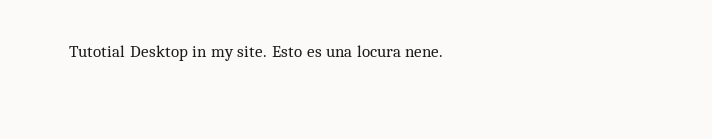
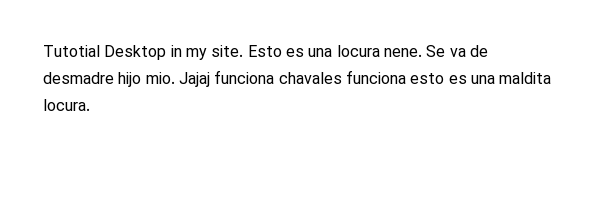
+ Se va de desmadre hijo mio. Jajaj funciona chavales funciona esto es una maldita locura.

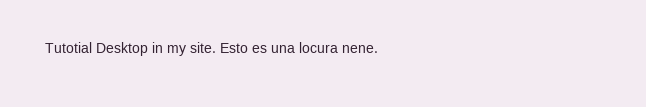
- Se va de desmadre hijo mio. Jajaj funciona chavales funciona esto es una maldita locura.

